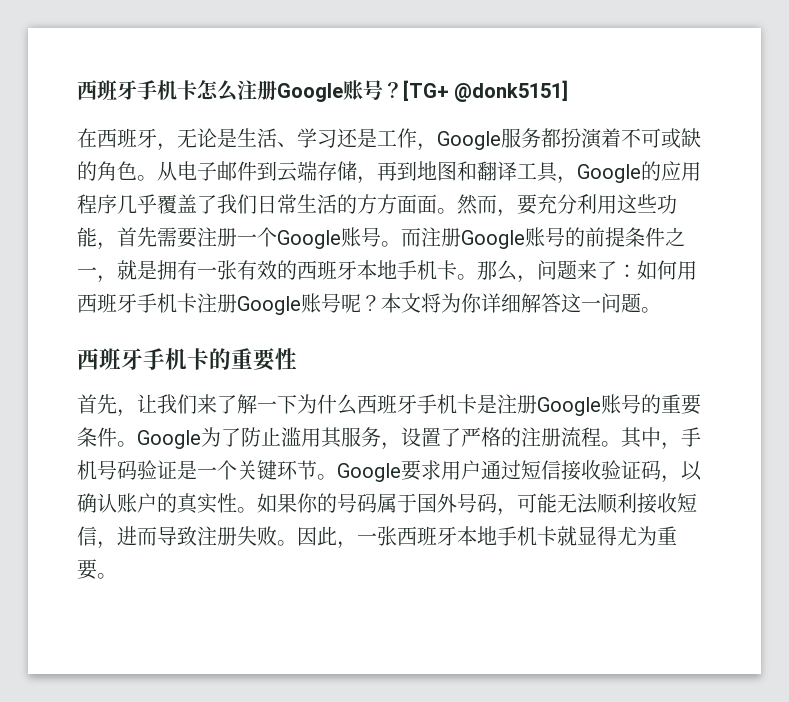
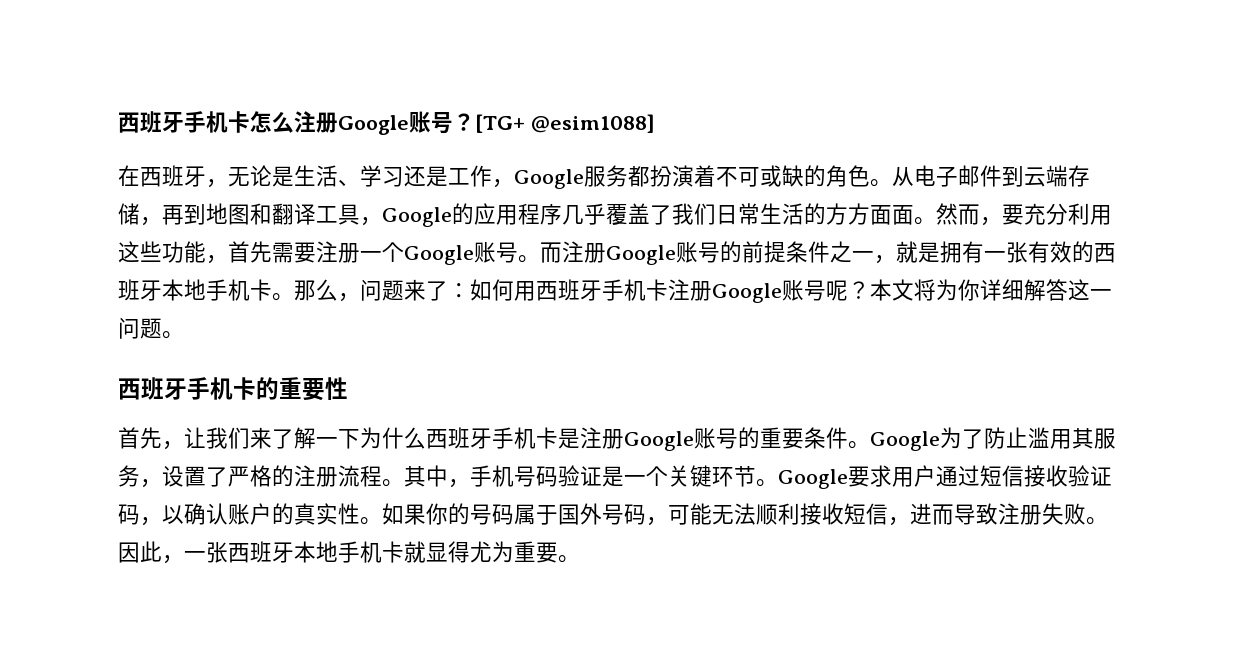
- [TG+ @donk5151]
+ [TG+ @esim1088]

